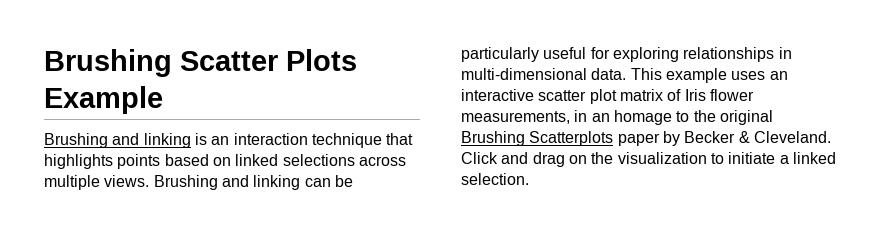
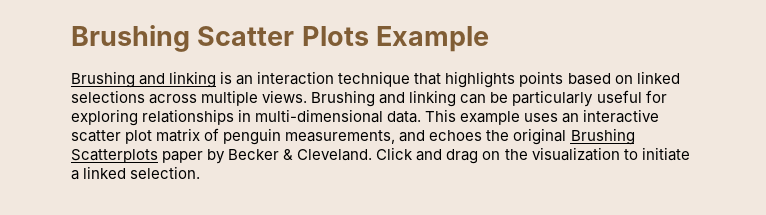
- This example uses an interactive scatter plot matrix of Iris flower measurements, in an homage to the original Brushing Scatterplots paper by Becker & Cleveland.
+ This example uses an interactive scatter plot matrix of penguin measurements, and echoes the original Brushing Scatterplots paper by Becker & Cleveland.

